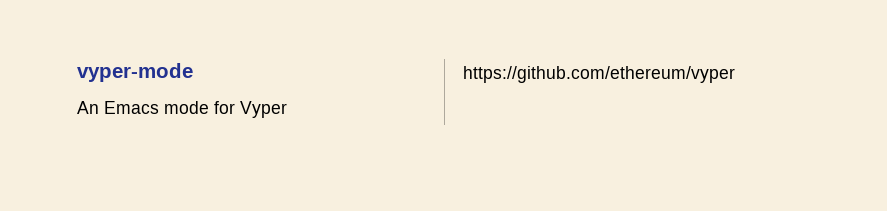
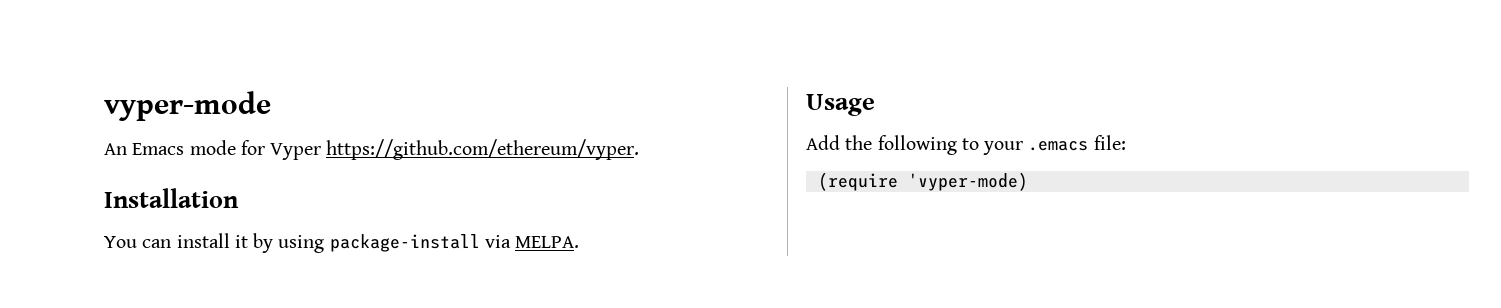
- An Emacs mode for Vyper https://github.com/ethereum/vyper
+ An Emacs mode for Vyper https://github.com/ethereum/vyper.
+ Installation
+ You can install it by using package-install via MELPA.
+ Usage
+ Add the following to your .emacs file:
+ (require 'vyper-mode)

